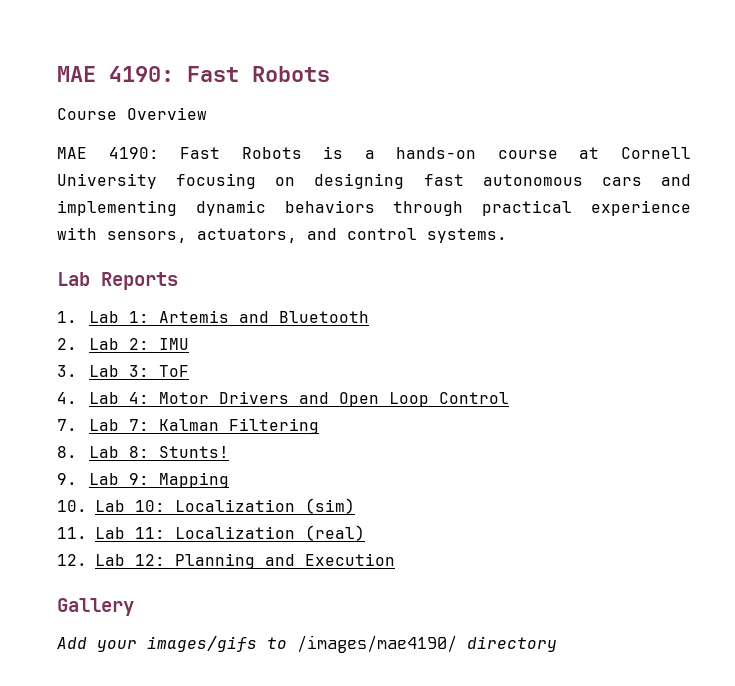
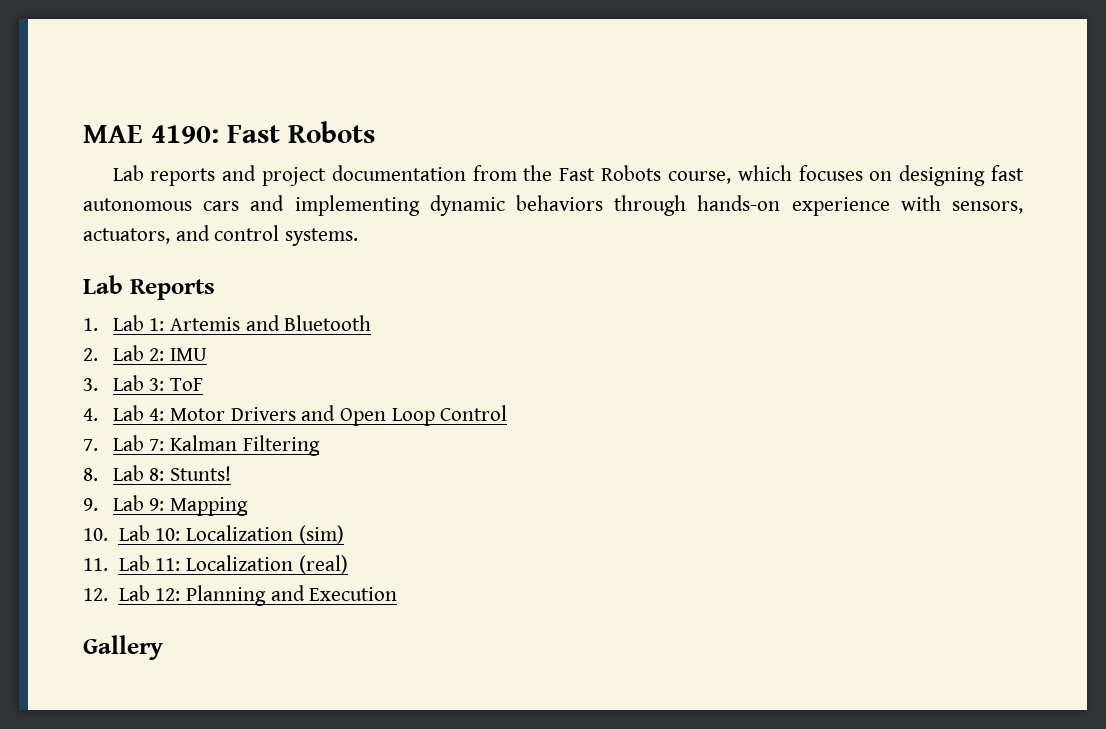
- Course Overview
- MAE 4190: Fast Robots is a hands-on course at Cornell University focusing on designing fast autonomous cars and implementing dynamic behaviors through practical experience with sensors, actuators, and control systems.
+ Lab reports and project documentation from the Fast Robots course, which focuses on designing fast autonomous cars and implementing dynamic behaviors through hands-on experience with sensors, actuators, and control systems.
- Add your images/gifs to /images/mae4190/ directory

